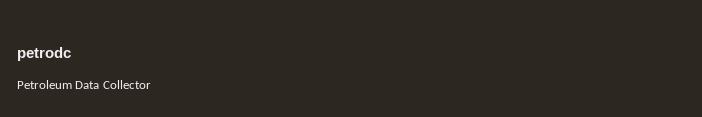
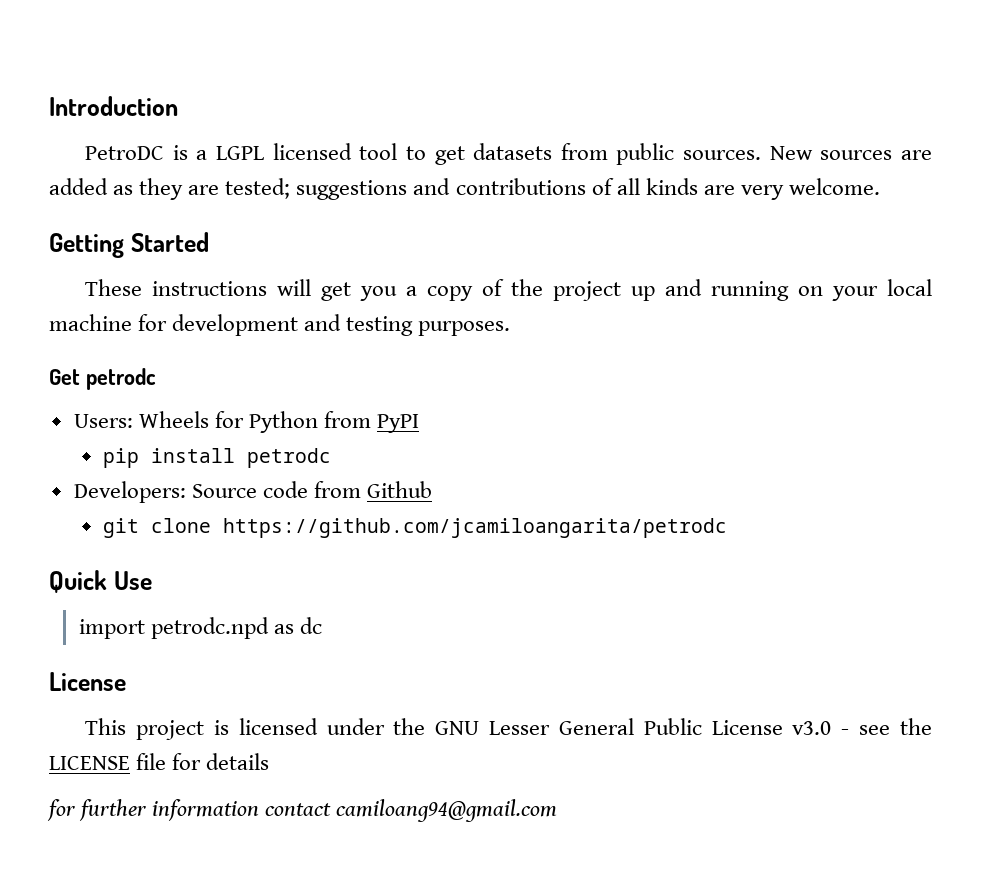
- petrodc
- Petroleum Data Collector
+ Introduction
+ PetroDC is a LGPL licensed tool to get datasets from public sources. New sources are added as they are tested; suggestions and contributions of all kinds are very welcome.
+ Getting Started
+ These instructions will get you a copy of the project up and running on your local machine for development and testing purposes.
+ Get petrodc
+ Users: Wheels for Python from PyPI
+ pip install petrodc
+ Developers: Source code from Github
+ git clone https://github.com/jcamiloangarita/petrodc
+ Quick Use
+ import petrodc.npd as dc
+ License
+ This project is licensed under the GNU Lesser General Public License v3.0 - see the LICENSE file for details
+ for further information contact camiloang94@gmail.com

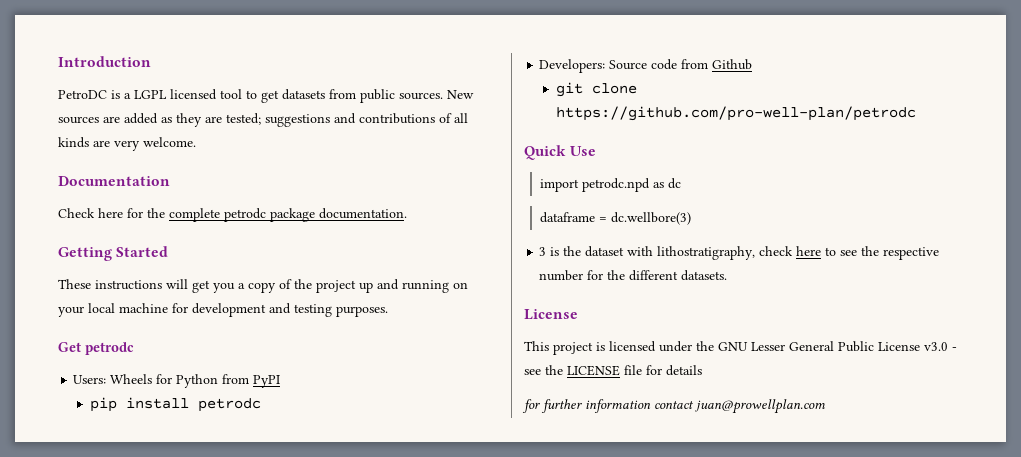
+ Documentation
+ Check here for the complete petrodc package documentation.
- git clone https://github.com/jcamiloangarita/petrodc
+ git clone https://github.com/pro-well-plan/petrodc
+ dataframe = dc.wellbore(3)
+ 3 is the dataset with lithostratigraphy, check here to see the respective number for the different datasets.
- for further information contact camiloang94@gmail.com
+ for further information contact juan@prowellplan.com

